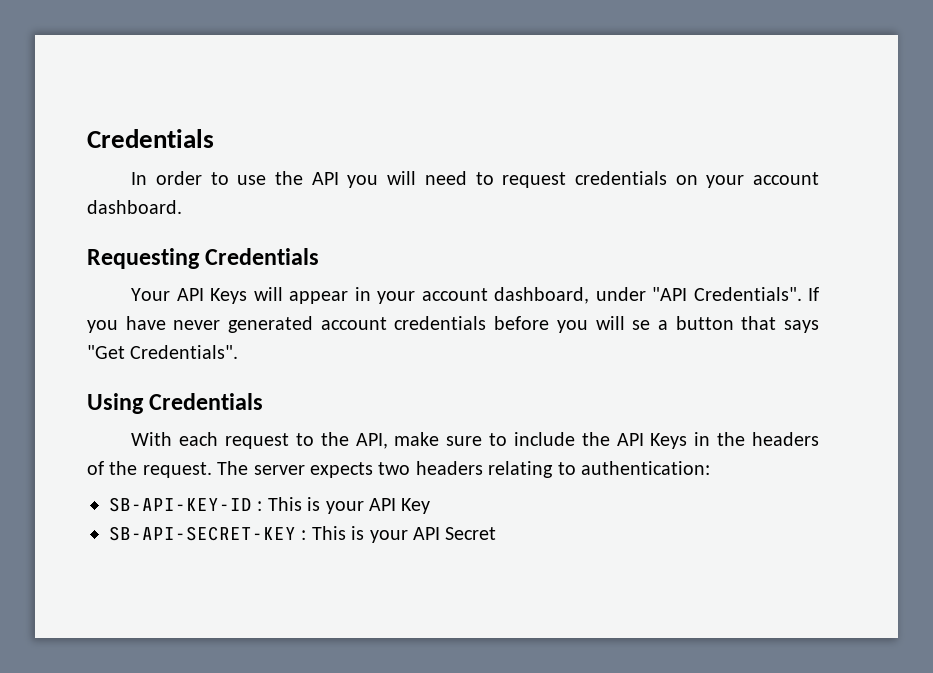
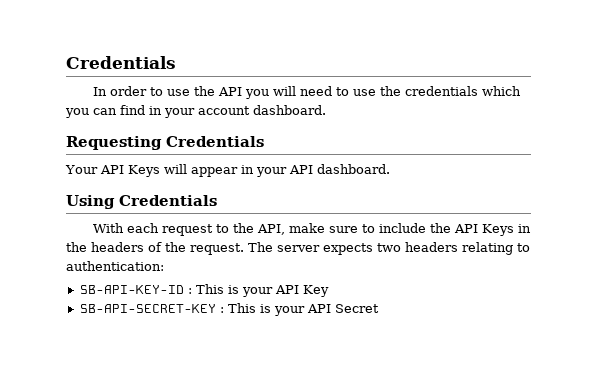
- In order to use the API you will need to request credentials on your account dashboard.
+ In order to use the API you will need to use the credentials which you can find in your account dashboard.
- Your API Keys will appear in your account dashboard, under "API Credentials". If you have never generated account credentials before you will se a button that says "Get Credentials".
+ Your API Keys will appear in your API dashboard.

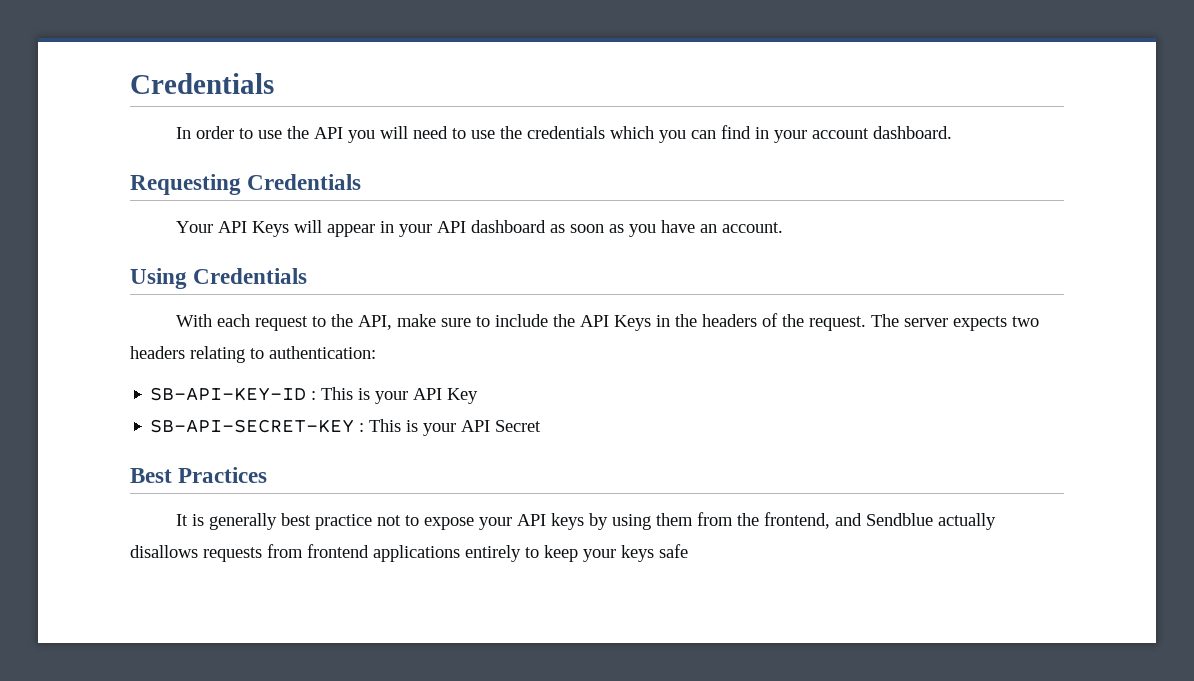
- Your API Keys will appear in your API dashboard.
+ Your API Keys will appear in your API dashboard as soon as you have an account.
+ Best Practices
+ It is generally best practice not to expose your API keys by using them from the frontend, and Sendblue actually disallows requests from frontend applications entirely to keep your keys safe

